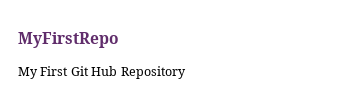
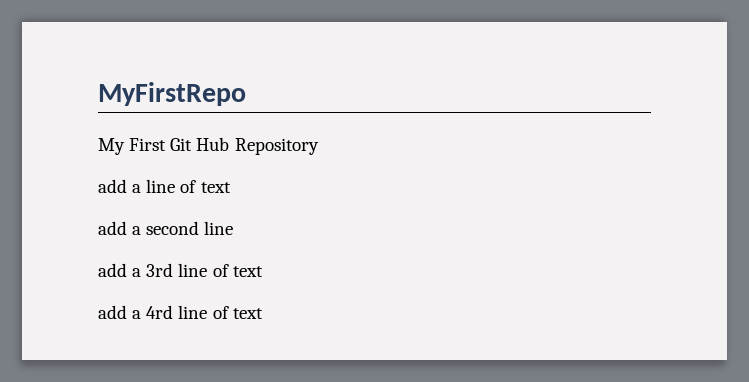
+ add a line of text
+ add a second line
+ add a 3rd line of text
+ add a 4rd line of text

